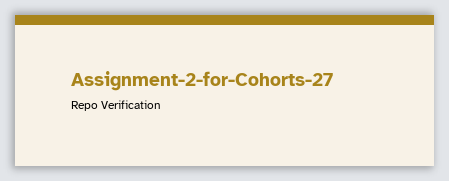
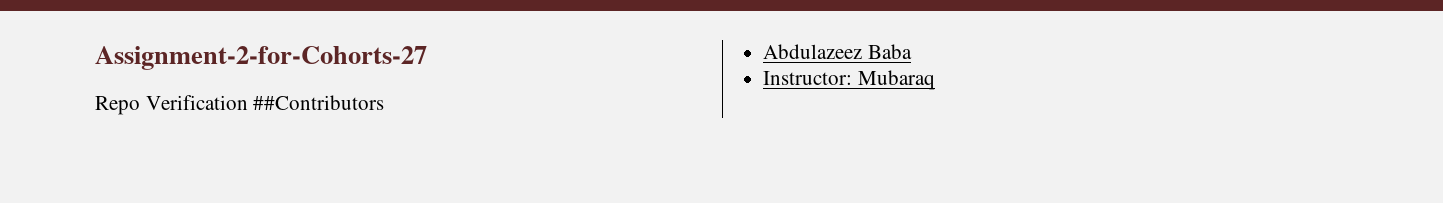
- Repo Verification
+ Repo Verification ##Contributors
+ Abdulazeez Baba
+ Instructor: Mubaraq

